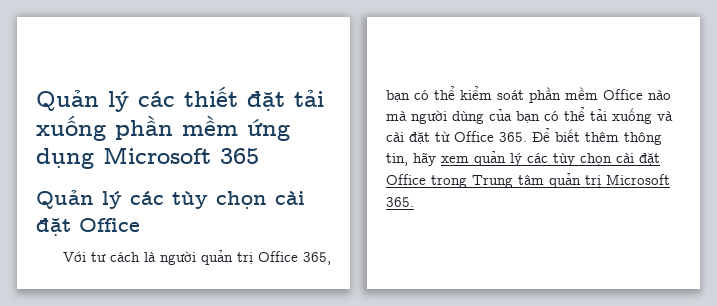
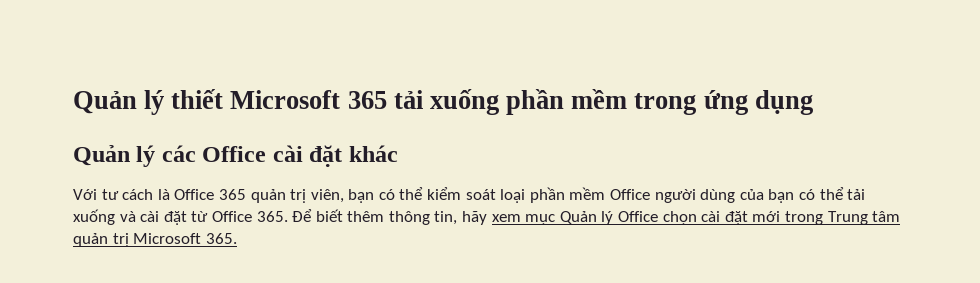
- Quản lý các thiết đặt tải xuống phần mềm ứng dụng Microsoft 365
- Quản lý các tùy chọn cài đặt Office
+ Quản lý thiết Microsoft 365 tải xuống phần mềm trong ứng dụng
+ Quản lý các Office cài đặt khác
- Với tư cách là người quản trị Office 365, bạn có thể kiểm soát phần mềm Office nào mà người dùng của bạn có thể tải xuống và cài đặt từ Office 365. Để biết thêm thông tin, hãy xem quản lý các tùy chọn cài đặt Office trong Trung tâm quản trị Microsoft 365.
+ Với tư cách là Office 365 quản trị viên, bạn có thể kiểm soát loại phần mềm Office người dùng của bạn có thể tải xuống và cài đặt từ Office 365. Để biết thêm thông tin, hãy xem mục Quản lý Office chọn cài đặt mới trong Trung tâm quản trị Microsoft 365.

